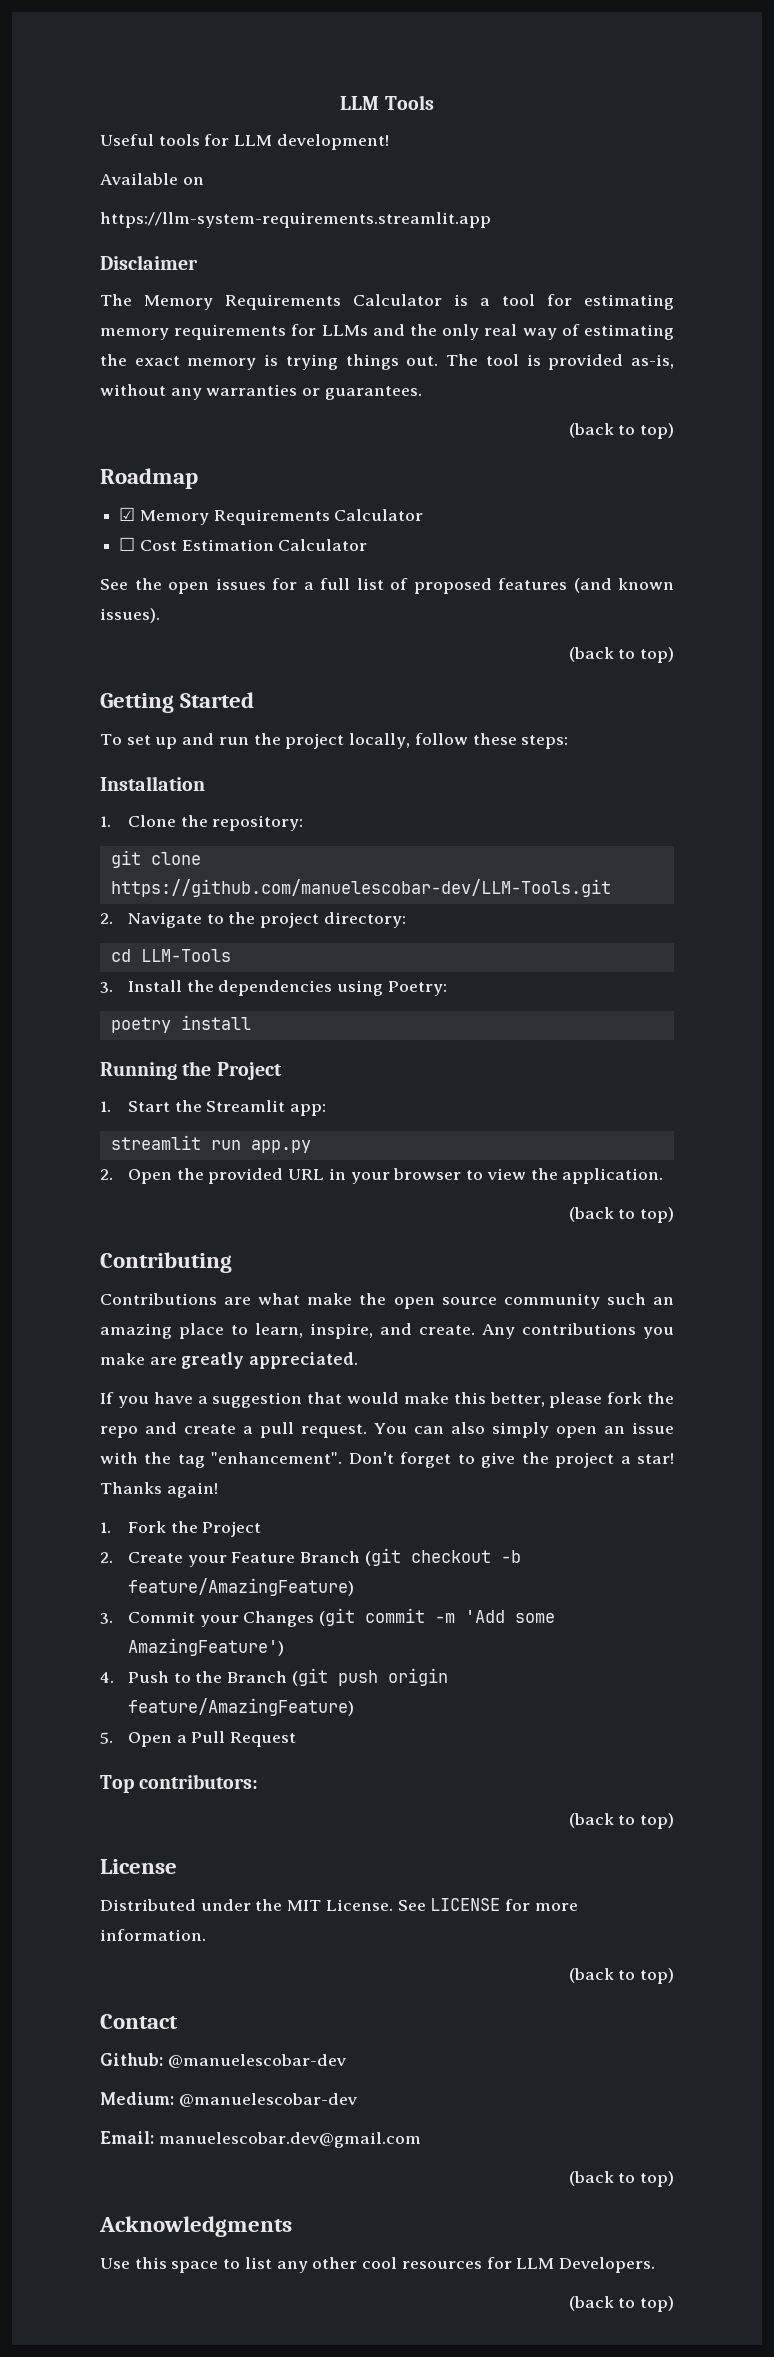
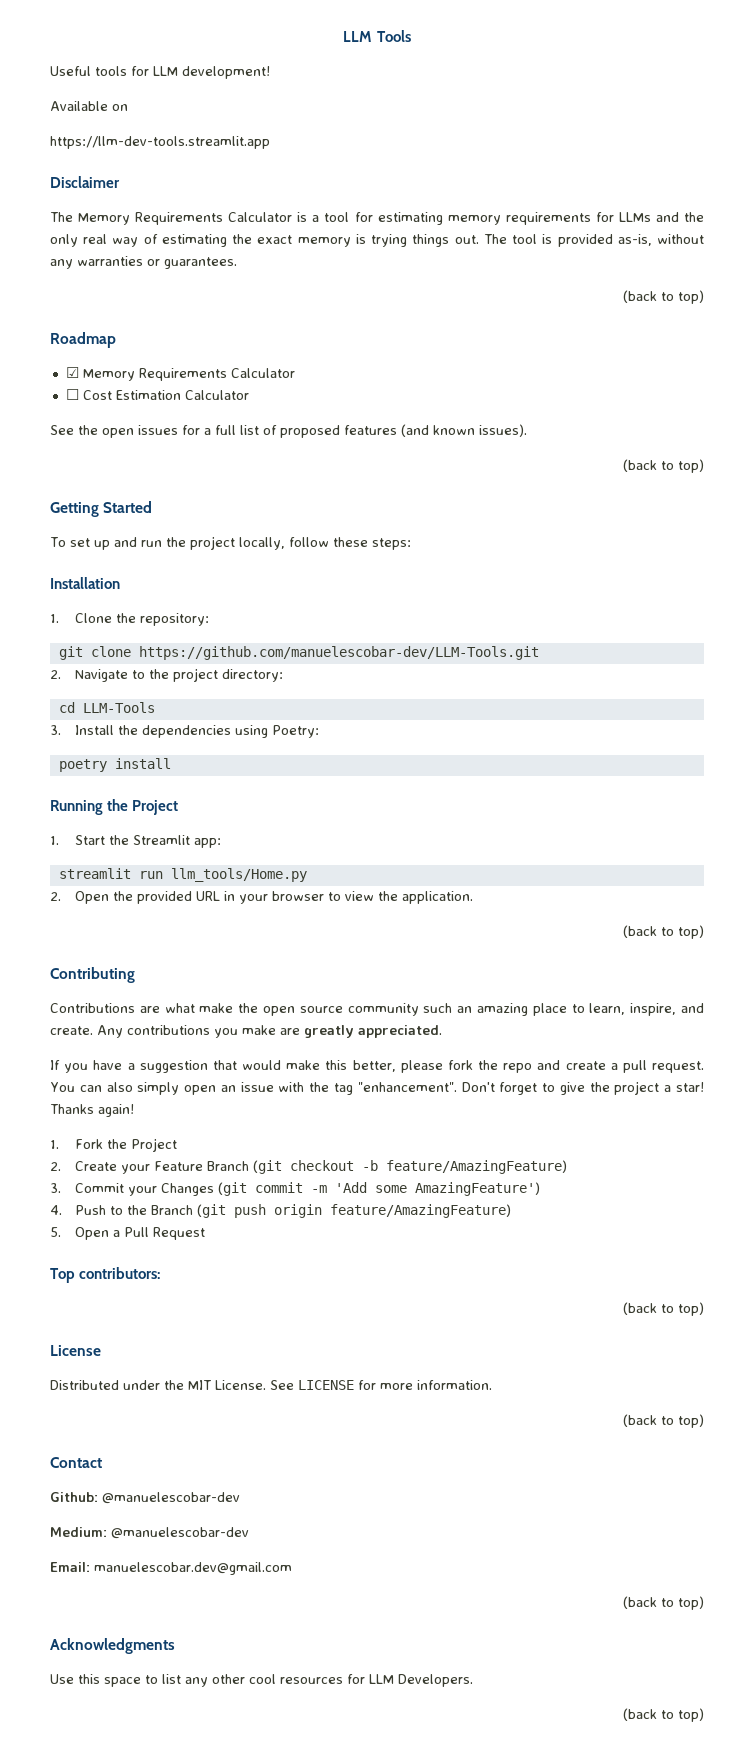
- https://llm-system-requirements.streamlit.app
+ https://llm-dev-tools.streamlit.app
- streamlit run app.py
+ streamlit run llm_tools/Home.py

